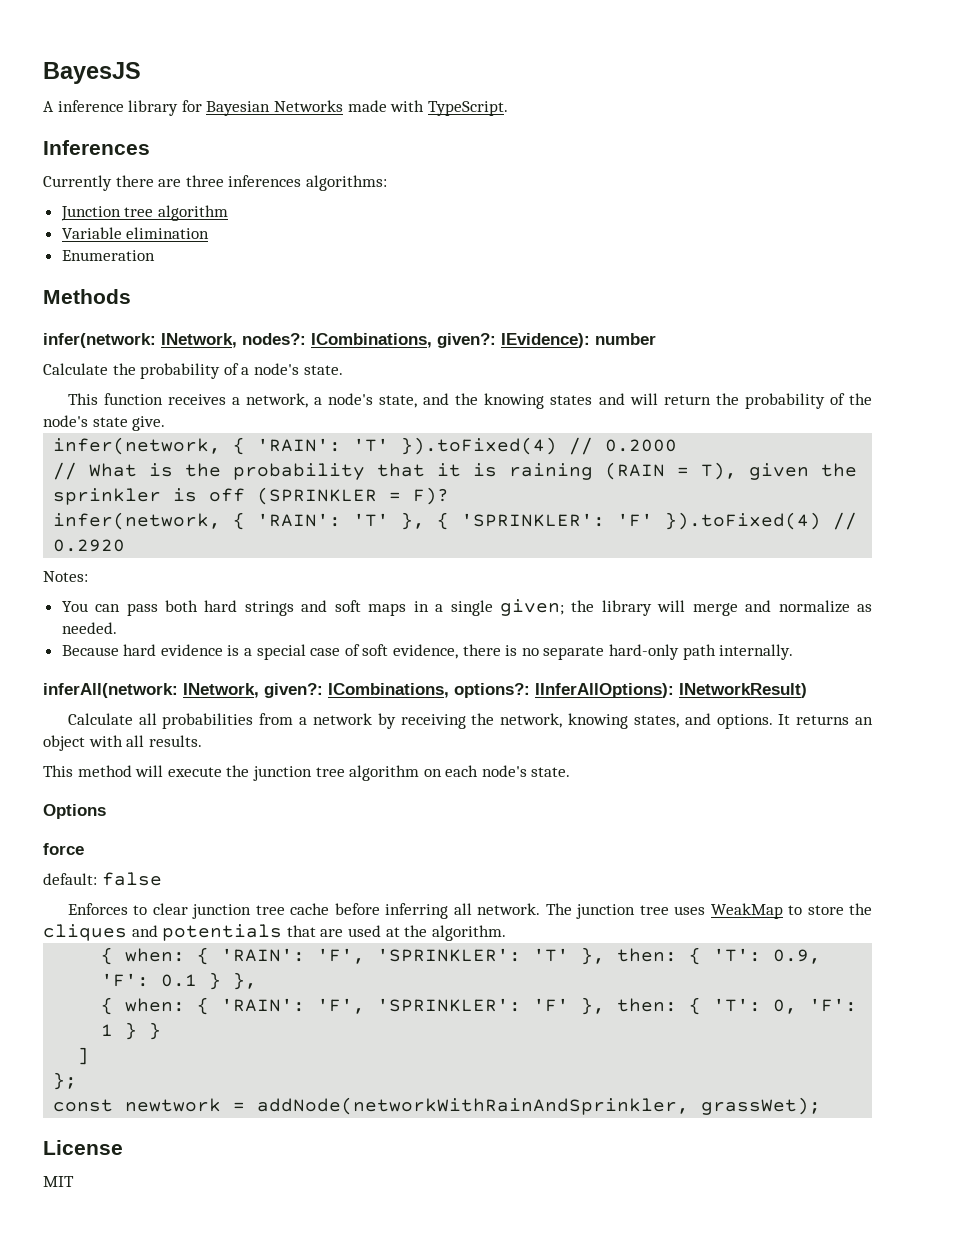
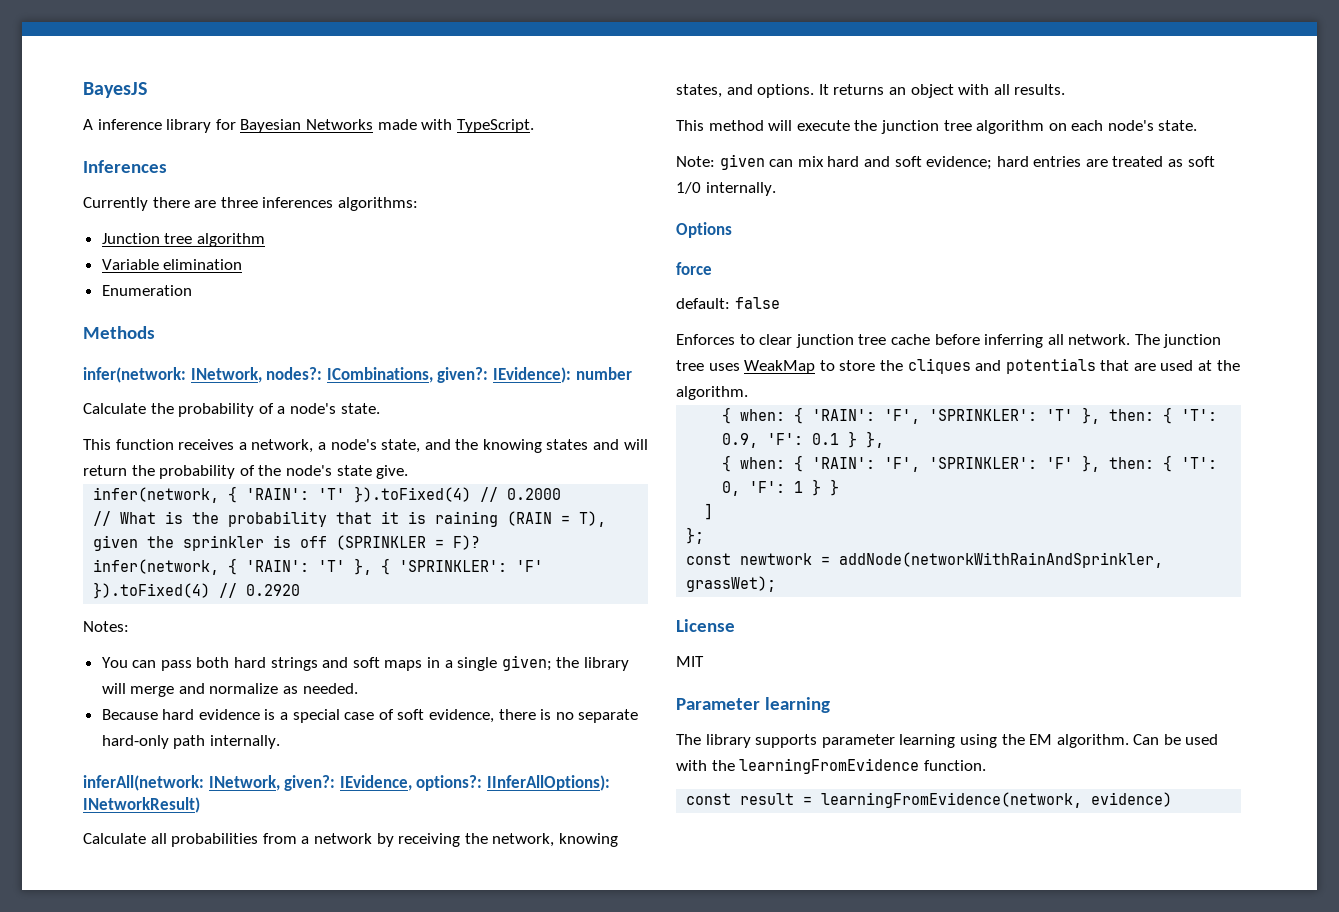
- inferAll(network: INetwork, given?: ICombinations, options?: IInferAllOptions): INetworkResult)
+ inferAll(network: INetwork, given?: IEvidence, options?: IInferAllOptions): INetworkResult)
+ Note: given can mix hard and soft evidence; hard entries are treated as soft 1/0 internally.
+ Parameter learning
+ The library supports parameter learning using the EM algorithm. Can be used with the learningFromEvidence function.
+ const result = learningFromEvidence(network, evidence)

